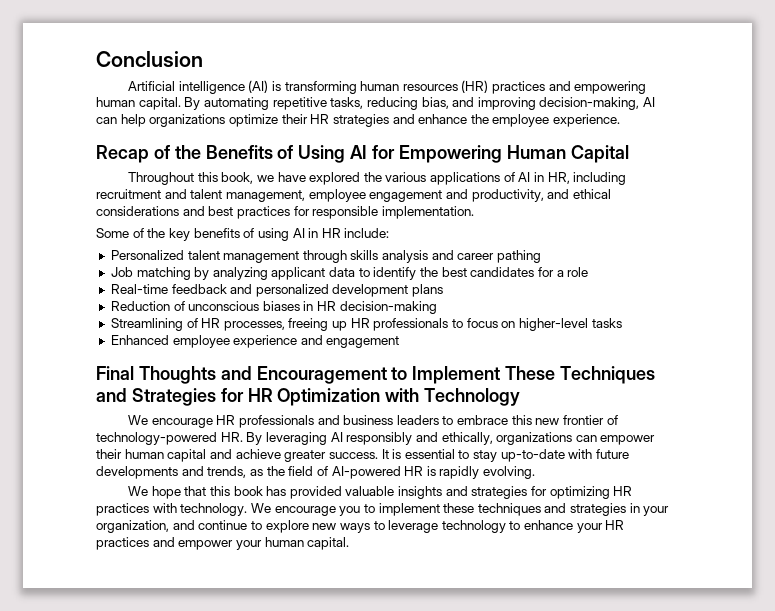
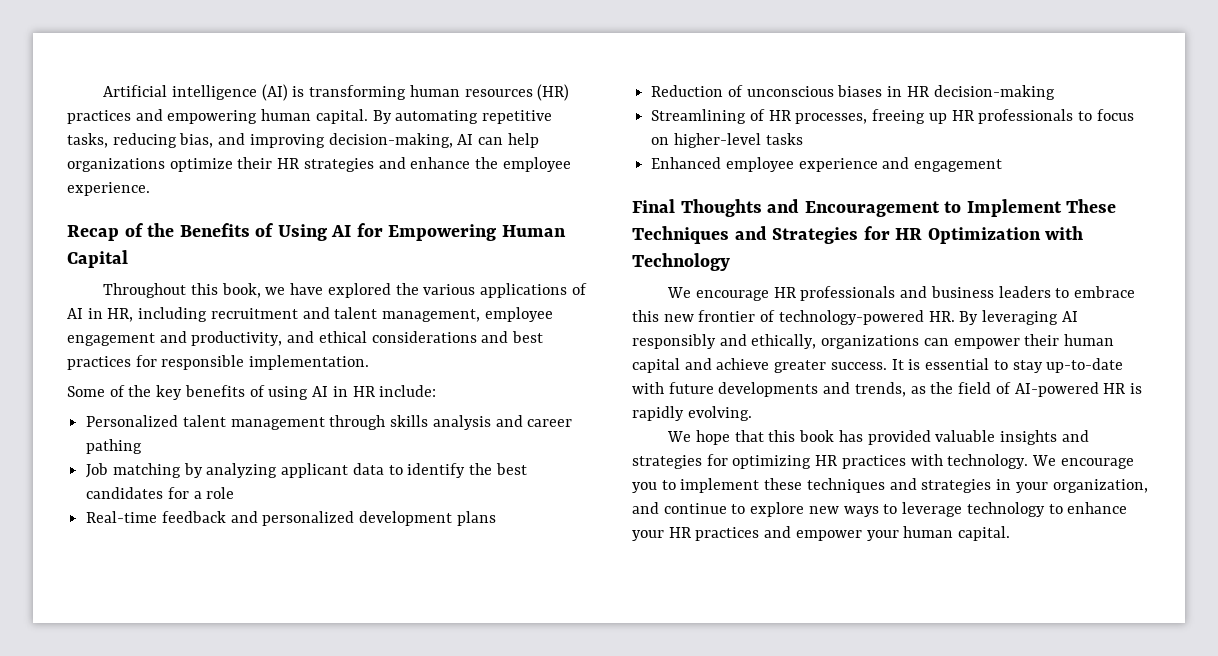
- Conclusion

